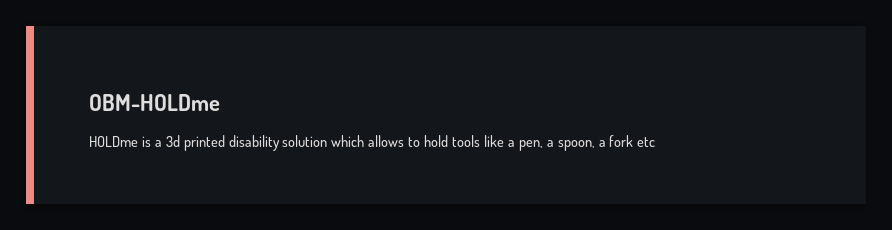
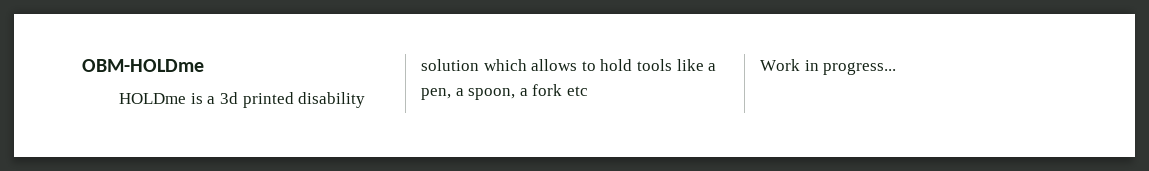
+ Work in progress...

